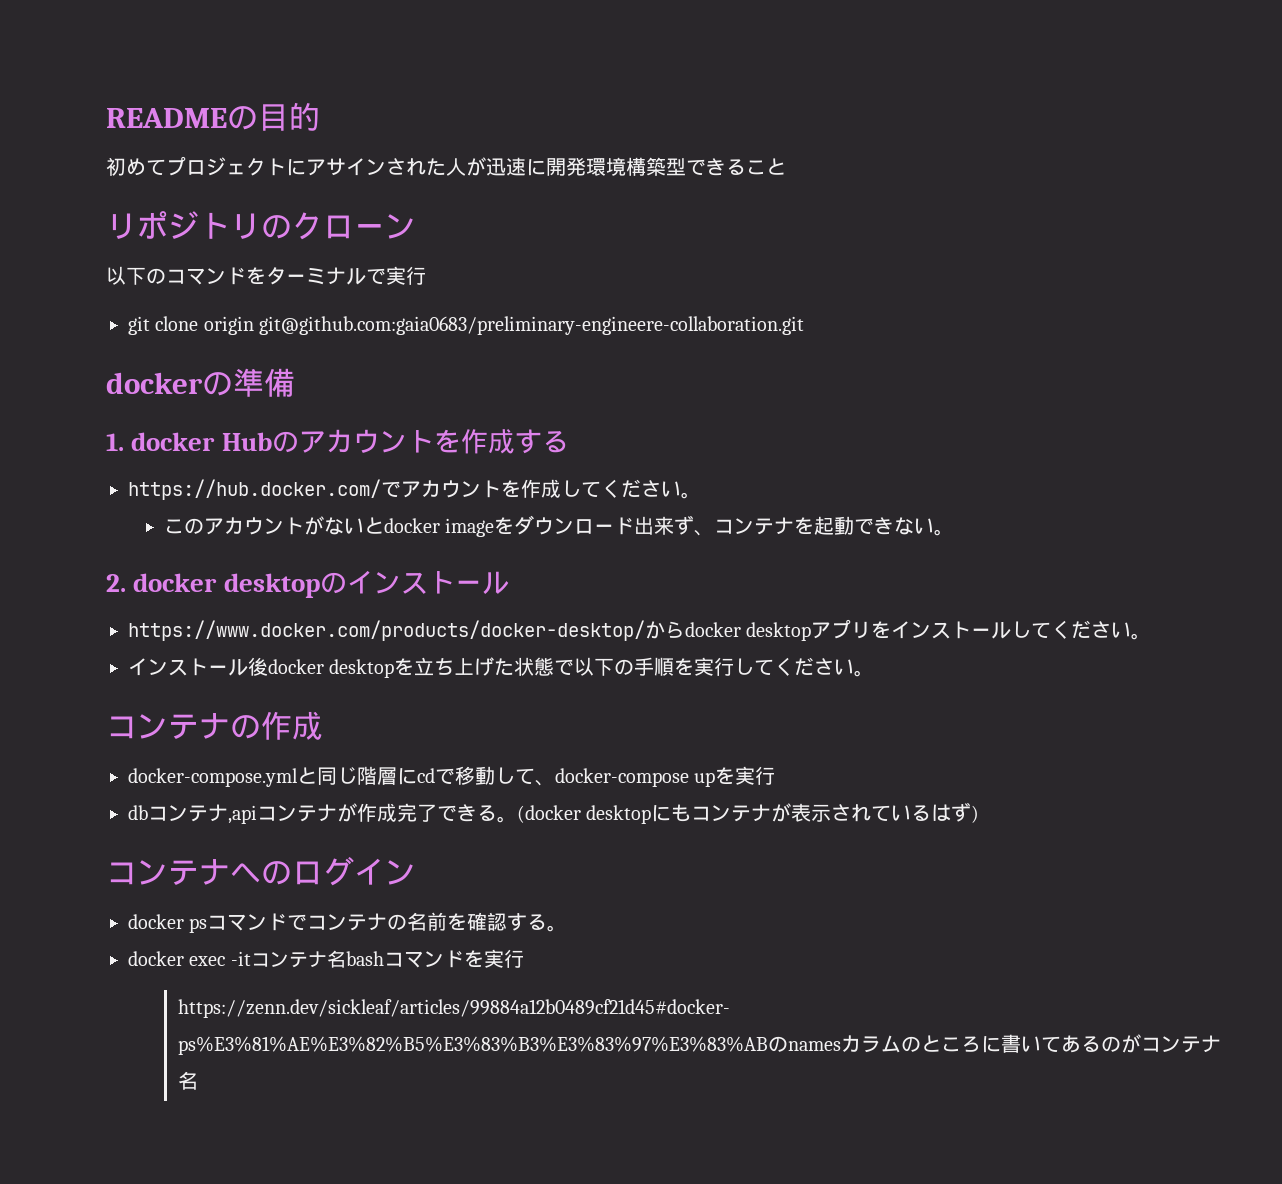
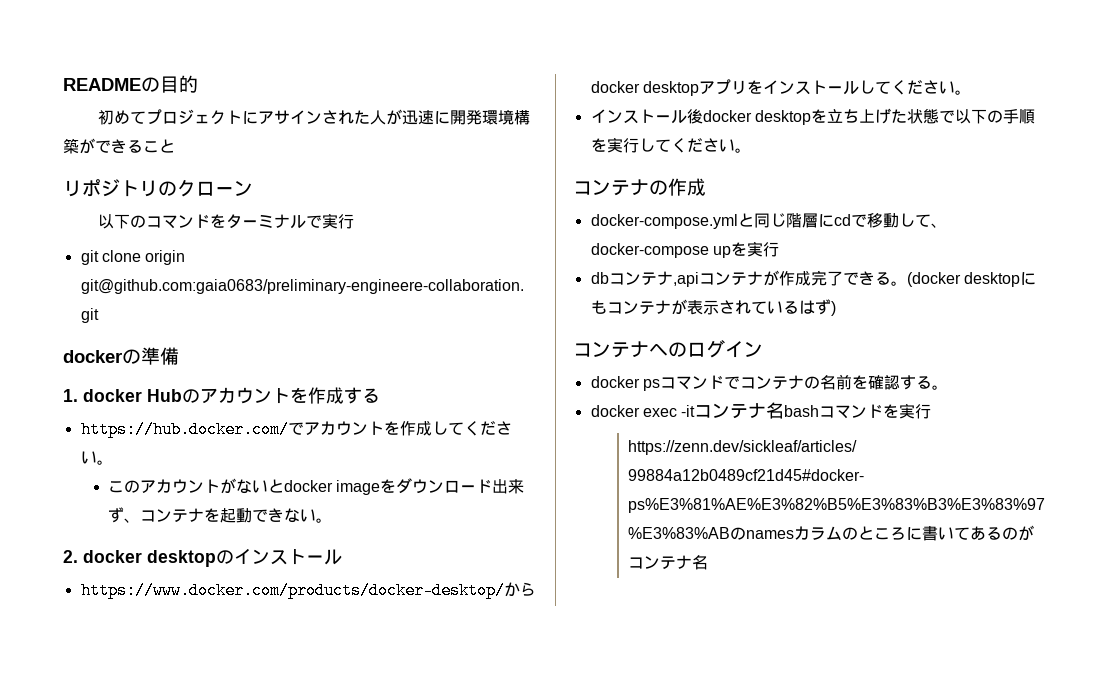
- 初めてプロジェクトにアサインされた人が迅速に開発環境構築型できること
+ 初めてプロジェクトにアサインされた人が迅速に開発環境構築ができること

